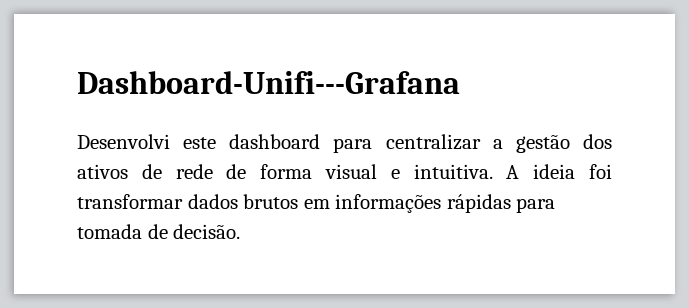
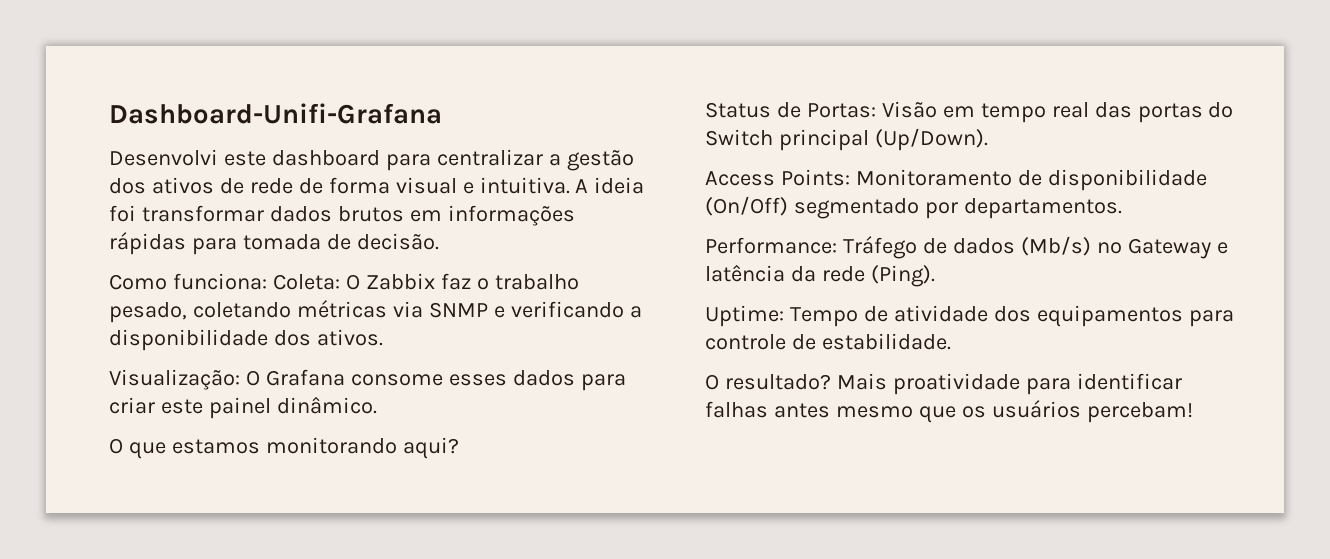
- Dashboard-Unifi---Grafana
+ Dashboard-Unifi-Grafana
+ Como funciona: Coleta: O Zabbix faz o trabalho pesado, coletando métricas via SNMP e verificando a disponibilidade dos ativos.
+ Visualização: O Grafana consome esses dados para criar este painel dinâmico.
+ O que estamos monitorando aqui?
+ Status de Portas: Visão em tempo real das portas do Switch principal (Up/Down).
+ Access Points: Monitoramento de disponibilidade (On/Off) segmentado por departamentos.
+ Performance: Tráfego de dados (Mb/s) no Gateway e latência da rede (Ping).
+ Uptime: Tempo de atividade dos equipamentos para controle de estabilidade.
+ O resultado? Mais proatividade para identificar falhas antes mesmo que os usuários percebam!

